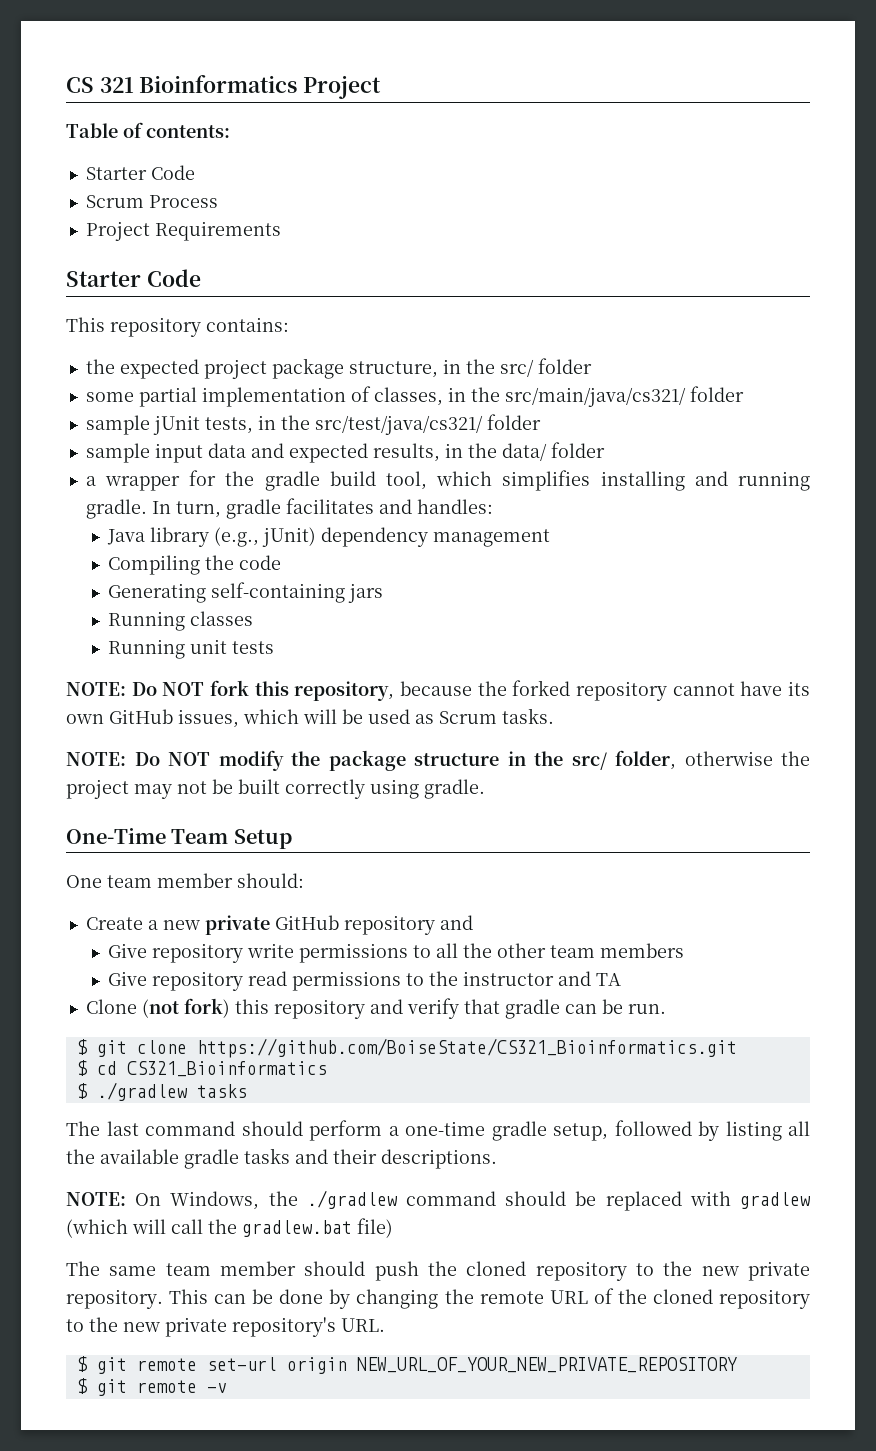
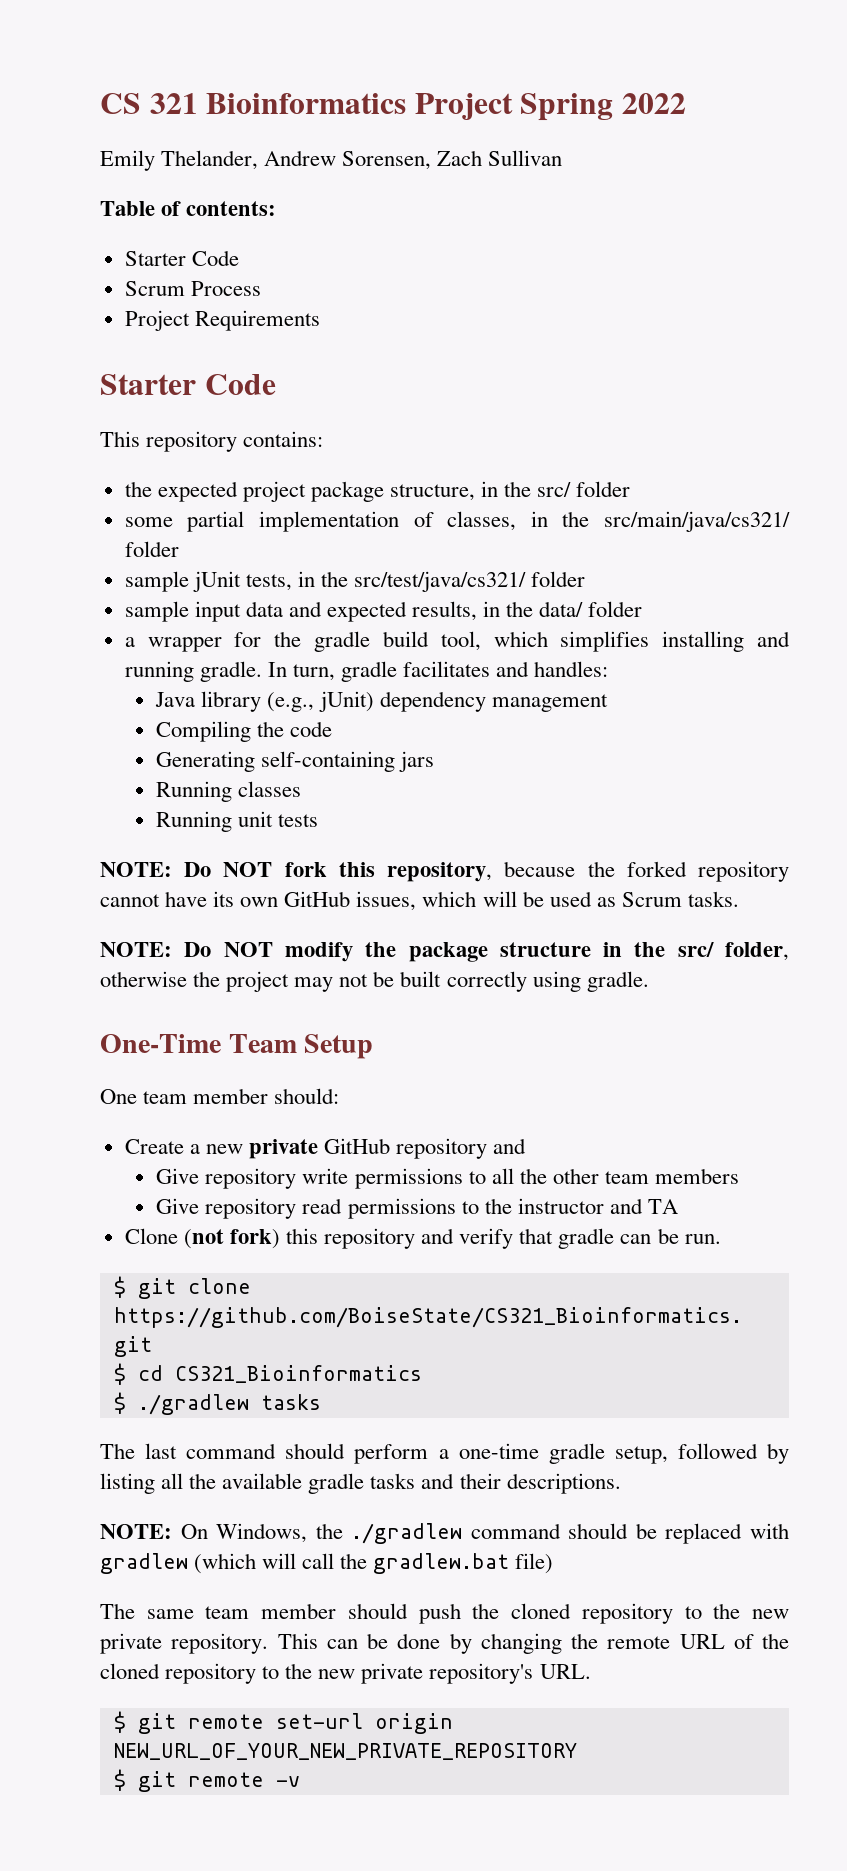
- CS 321 Bioinformatics Project
+ CS 321 Bioinformatics Project Spring 2022
+ Emily Thelander, Andrew Sorensen, Zach Sullivan

